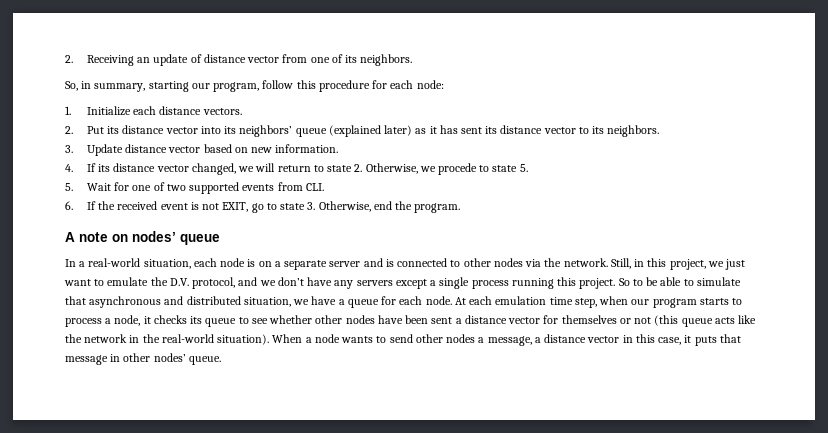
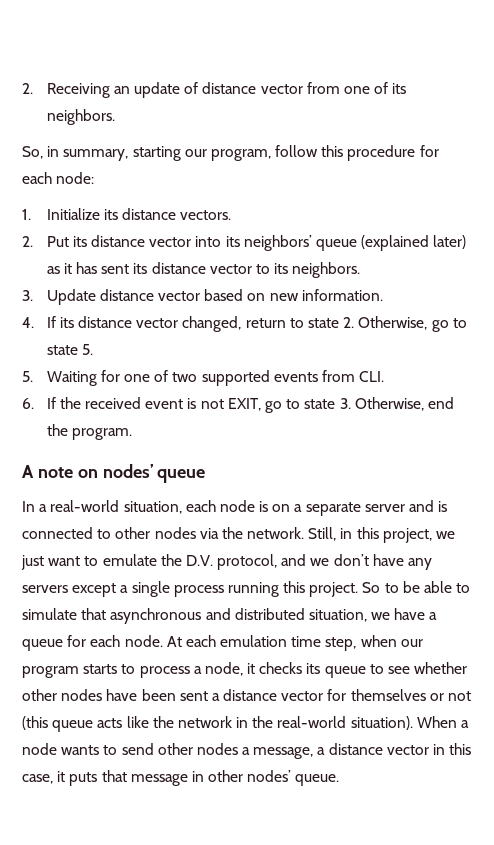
- 1. Initialize each distance vectors.
+ 1. Initialize its distance vectors.
- 4. If its distance vector changed, we will return to state 2. Otherwise, we procede to state 5.
+ 4. If its distance vector changed, return to state 2. Otherwise, go to state 5.
- 5. Wait for one of two supported events from CLI.
+ 5. Waiting for one of two supported events from CLI.

